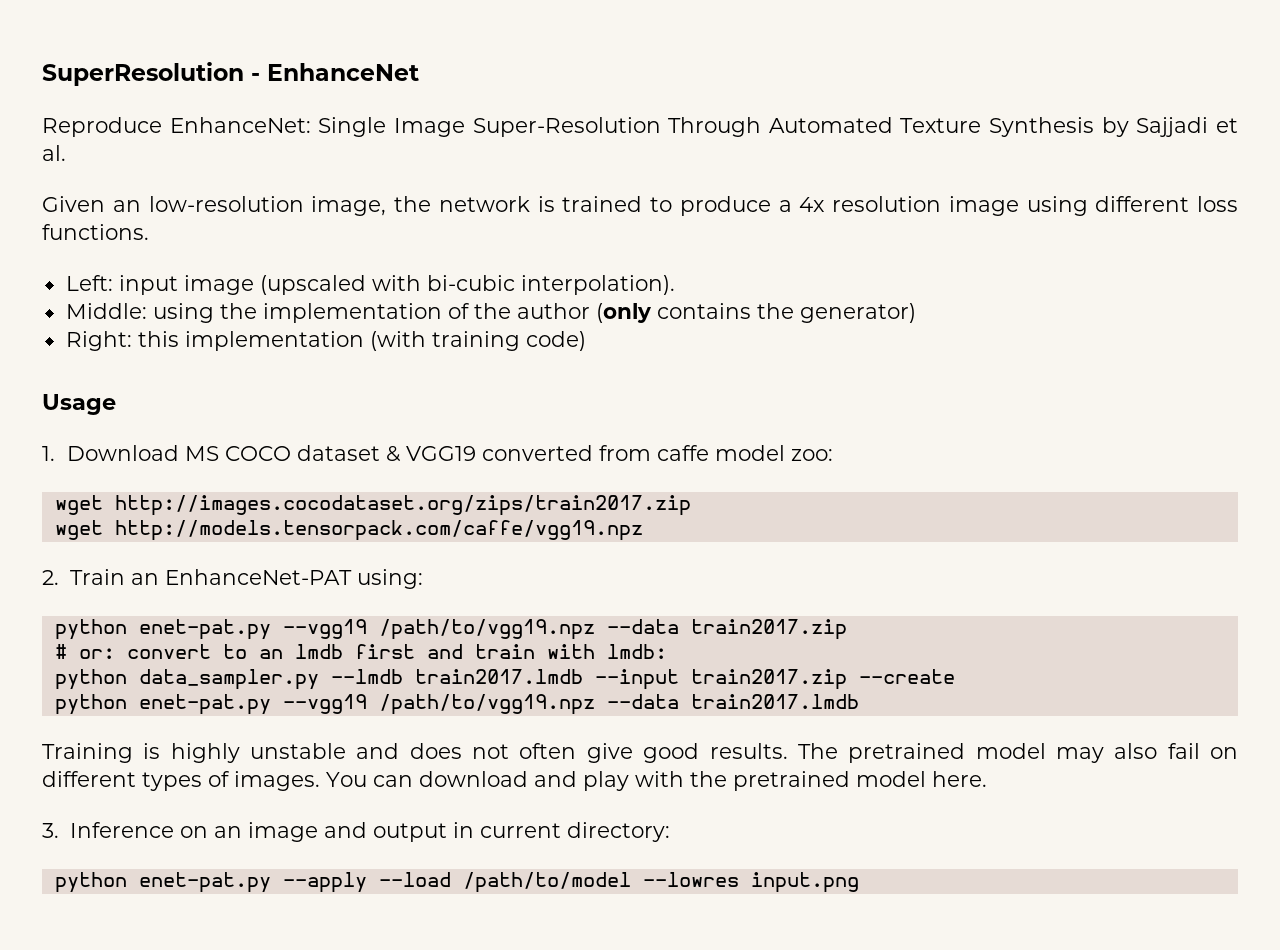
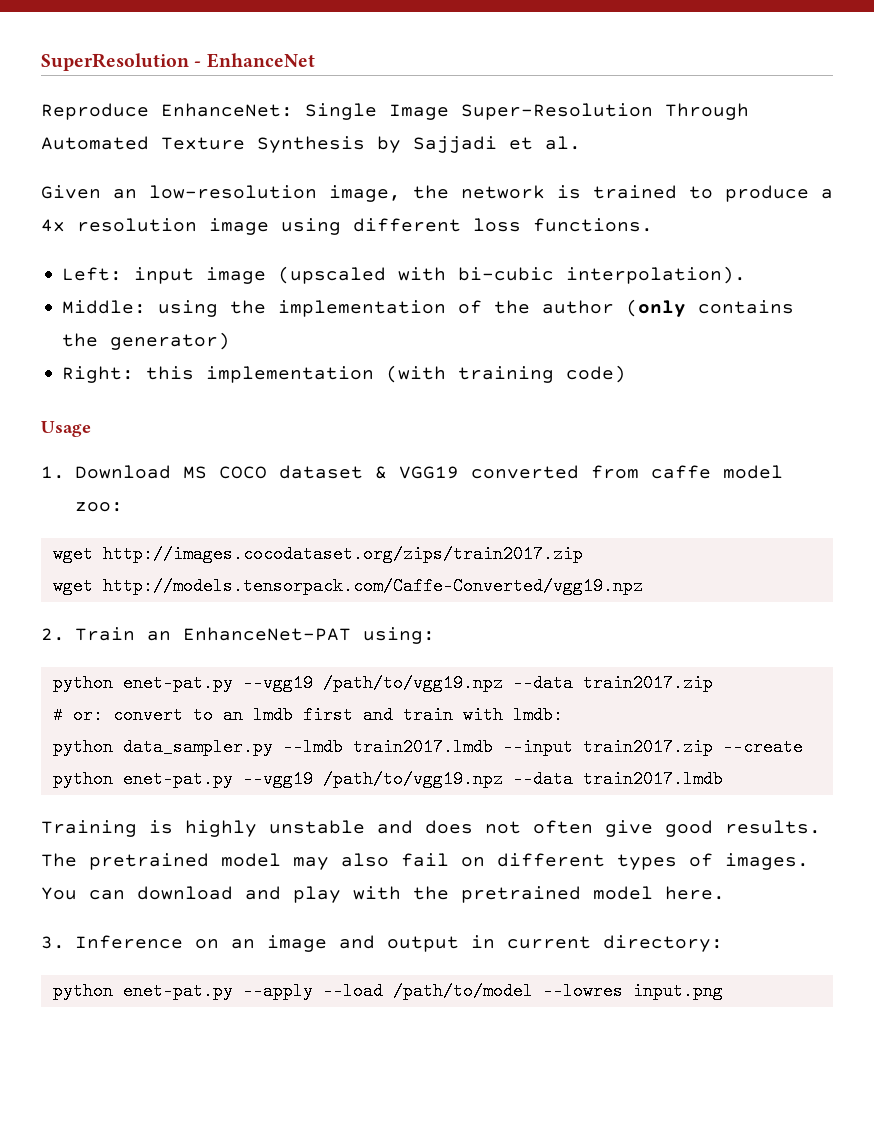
- wget http://models.tensorpack.com/caffe/vgg19.npz
+ wget http://models.tensorpack.com/Caffe-Converted/vgg19.npz

